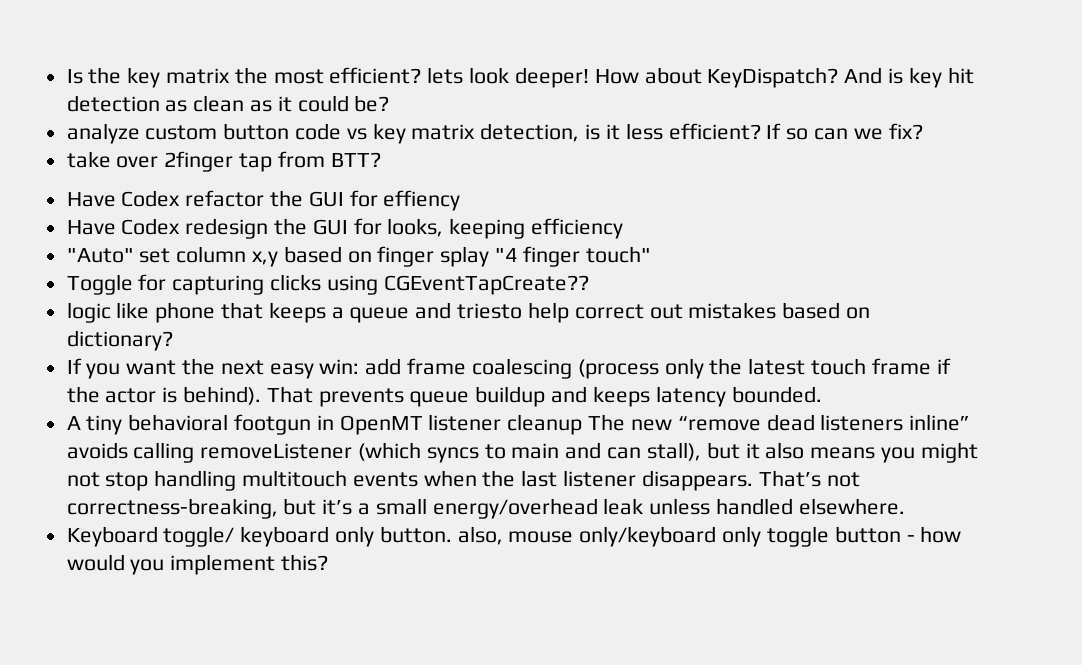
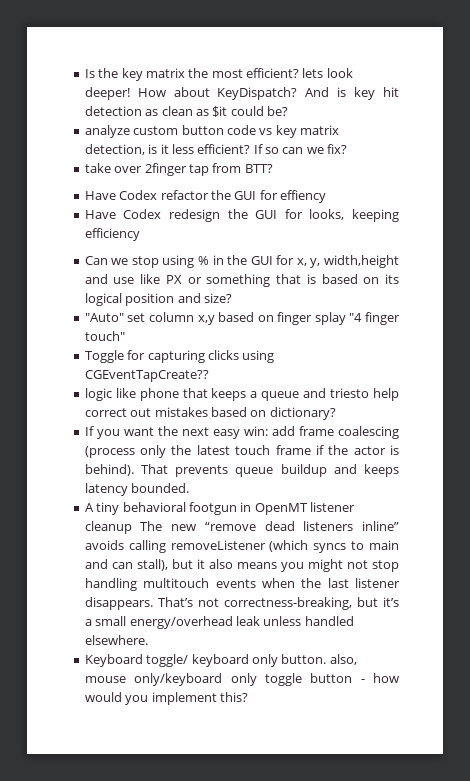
- And is key hit detection as clean as it could be?
+ And is key hit detection as clean as $it could be?
+ Can we stop using % in the GUI for x, y, width,height and use like PX or something that is based on its logical position and size?

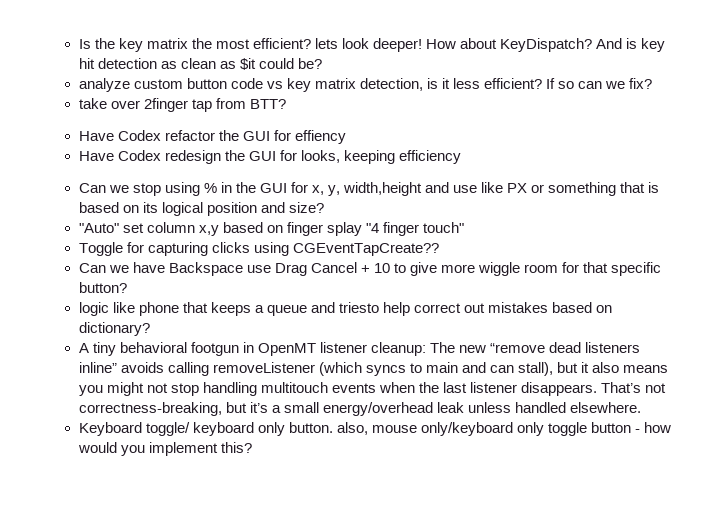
+ Can we have Backspace use Drag Cancel + 10 to give more wiggle room for that specific button?
- If you want the next easy win: add frame coalescing (process only the latest touch frame if the actor is behind). That prevents queue buildup and keeps latency bounded.
- A tiny behavioral footgun in OpenMT listener cleanup The new “remove dead listeners inline” avoids calling removeListener (which syncs to main and can stall), but it also means you might not stop handling multitouch events when the last listener disappears.
+ A tiny behavioral footgun in OpenMT listener cleanup: The new “remove dead listeners inline” avoids calling removeListener (which syncs to main and can stall), but it also means you might not stop handling multitouch events when the last listener disappears.

